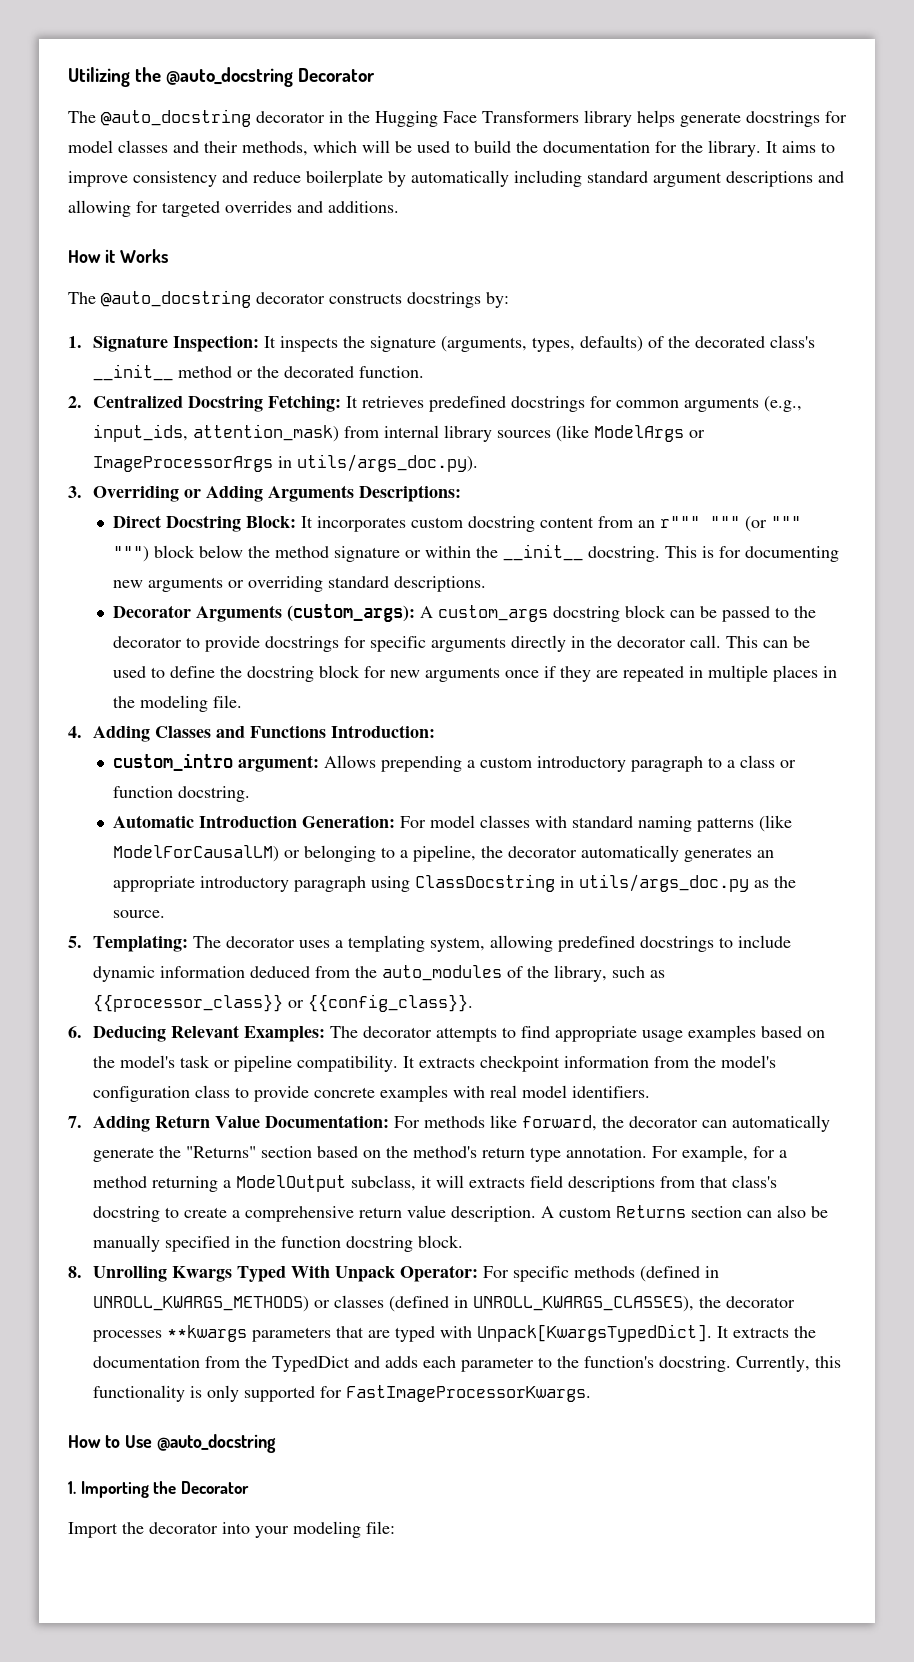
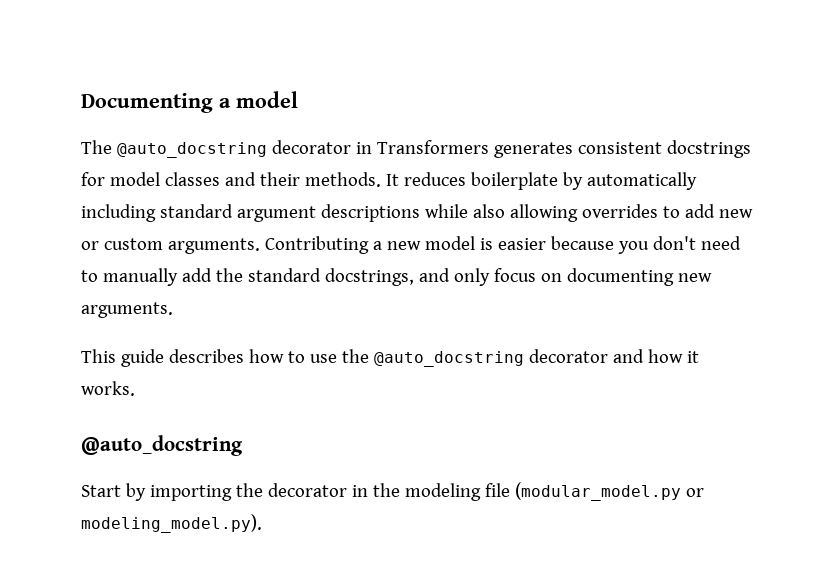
- Utilizing the @auto_docstring Decorator
+ Documenting a model
- The @auto_docstring decorator in the Hugging Face Transformers library helps generate docstrings for model classes and their methods, which will be used to build the documentation for the library. It aims to improve consistency and reduce boilerplate by automatically including standard argument descriptions and allowing for targeted overrides and additions.
- How it Works
- The @auto_docstring decorator constructs docstrings by:
- 1. Signature Inspection: It inspects the signature (arguments, types, defaults) of the decorated class's __init__ method or the decorated function.
- 2. Centralized Docstring Fetching: It retrieves predefined docstrings for common arguments (e.g., input_ids, attention_mask) from internal library sources (like ModelArgs or ImageProcessorArgs in utils/args_doc.py).
- 3. Overriding or Adding Arguments Descriptions:
- Direct Docstring Block: It incorporates custom docstring content from an r""" """ (or """ """) block below the method signature or within the __init__ docstring. This is for documenting new arguments or overriding standard descriptions.
- Decorator Arguments (custom_args): A custom_args docstring block can be passed to the decorator to provide docstrings for specific arguments directly in the decorator call. This can be used to define the docstring block for new arguments once if they are repeated in multiple places in the modeling file.
- 4. Adding Classes and Functions Introduction:
- custom_intro argument: Allows prepending a custom introductory paragraph to a class or function docstring.
- Automatic Introduction Generation: For model classes with standard naming patterns (like ModelForCausalLM) or belonging to a pipeline, the decorator automatically generates an appropriate introductory paragraph using ClassDocstring in utils/args_doc.py as the source.
- 5. Templating: The decorator uses a templating system, allowing predefined docstrings to include dynamic information deduced from the auto_modules of the library, such as {{processor_class}} or {{config_class}}.
- 6. Deducing Relevant Examples: The decorator attempts to find appropriate usage examples based on the model's task or pipeline compatibility. It extracts checkpoint information from the model's configuration class to provide concrete examples with real model identifiers.
- 7. Adding Return Value Documentation: For methods like forward, the decorator can automatically generate the "Returns" section based on the method's return type annotation. For example, for a method returning a ModelOutput subclass, it will extracts field descriptions from that class's docstring to create a comprehensive return value description. A custom Returns section can also be manually specified in the function docstring block.
- 8. Unrolling Kwargs Typed With Unpack Operator: For specific methods (defined in UNROLL_KWARGS_METHODS) or classes (defined in UNROLL_KWARGS_CLASSES), the decorator processes **kwargs parameters that are typed with Unpack[KwargsTypedDict]. It extracts the documentation from the TypedDict and adds each parameter to the function's docstring. Currently, this functionality is only supported for FastImageProcessorKwargs.
- How to Use @auto_docstring
- 1. Importing the Decorator
- Import the decorator into your modeling file:
+ The @auto_docstring decorator in Transformers generates consistent docstrings for model classes and their methods. It reduces boilerplate by automatically including standard argument descriptions while also allowing overrides to add new or custom arguments. Contributing a new model is easier because you don't need to manually add the standard docstrings, and only focus on documenting new arguments.
+ This guide describes how to use the @auto_docstring decorator and how it works.
+ @auto_docstring
+ Start by importing the decorator in the modeling file (modular_model.py or modeling_model.py).

